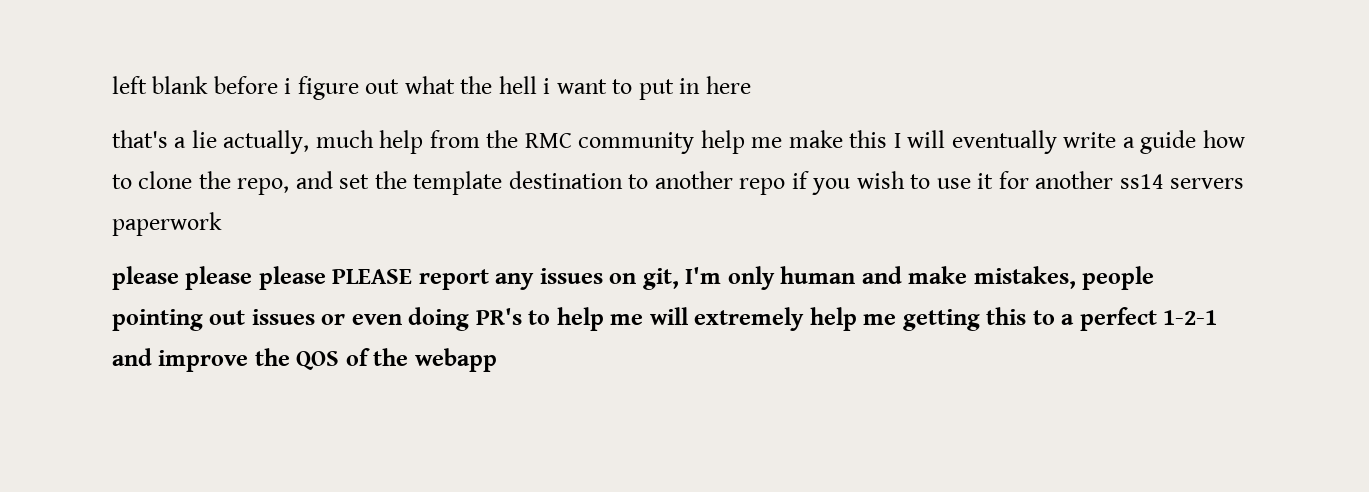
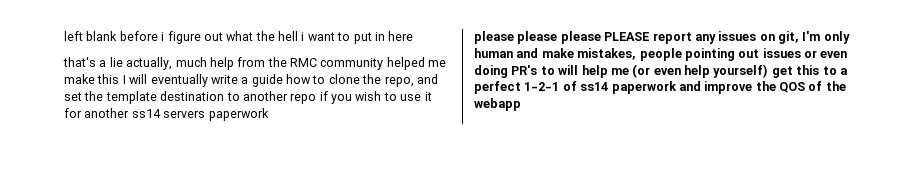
- that's a lie actually, much help from the RMC community help me make this I will eventually write a guide how to clone the repo, and set the template destination to another repo if you wish to use it for another ss14 servers paperwork
+ that's a lie actually, much help from the RMC community helped me make this I will eventually write a guide how to clone the repo, and set the template destination to another repo if you wish to use it for another ss14 servers paperwork
- please please please PLEASE report any issues on git, I'm only human and make mistakes, people pointing out issues or even doing PR's to help me will extremely help me getting this to a perfect 1-2-1 and improve the QOS of the webapp
+ please please please PLEASE report any issues on git, I'm only human and make mistakes, people pointing out issues or even doing PR's to will help me (or even help yourself) get this to a perfect 1-2-1 of ss14 paperwork and improve the QOS of the webapp

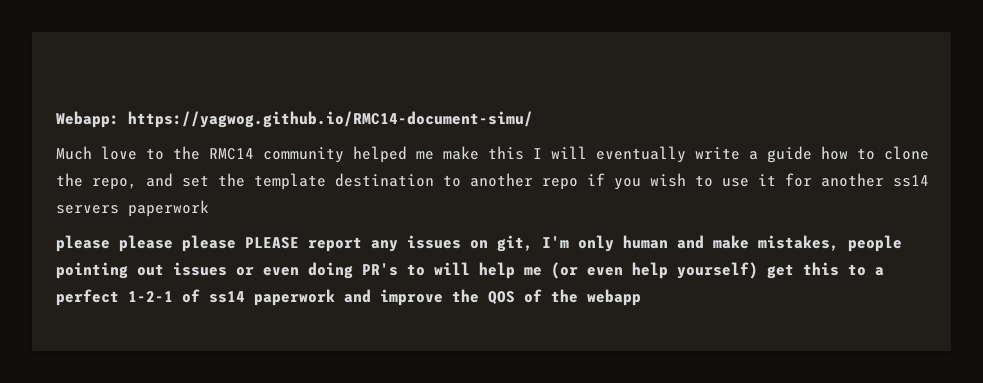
- left blank before i figure out what the hell i want to put in here
- that's a lie actually, much help from the RMC community helped me make this I will eventually write a guide how to clone the repo, and set the template destination to another repo if you wish to use it for another ss14 servers paperwork
+ Webapp: https://yagwog.github.io/RMC14-document-simu/
+ Much love to the RMC14 community helped me make this I will eventually write a guide how to clone the repo, and set the template destination to another repo if you wish to use it for another ss14 servers paperwork

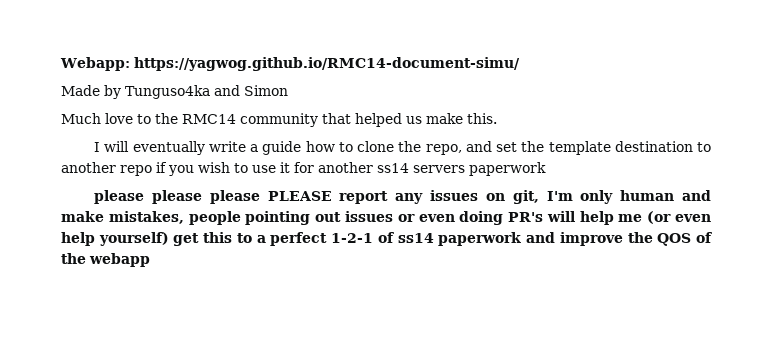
+ Made by Tunguso4ka and Simon
- Much love to the RMC14 community helped me make this I will eventually write a guide how to clone the repo, and set the template destination to another repo if you wish to use it for another ss14 servers paperwork
+ Much love to the RMC14 community that helped us make this.
+ I will eventually write a guide how to clone the repo, and set the template destination to another repo if you wish to use it for another ss14 servers paperwork
- please please please PLEASE report any issues on git, I'm only human and make mistakes, people pointing out issues or even doing PR's to will help me (or even help yourself) get this to a perfect 1-2-1 of ss14 paperwork and improve the QOS of the webapp
+ please please please PLEASE report any issues on git, I'm only human and make mistakes, people pointing out issues or even doing PR's will help me (or even help yourself) get this to a perfect 1-2-1 of ss14 paperwork and improve the QOS of the webapp

